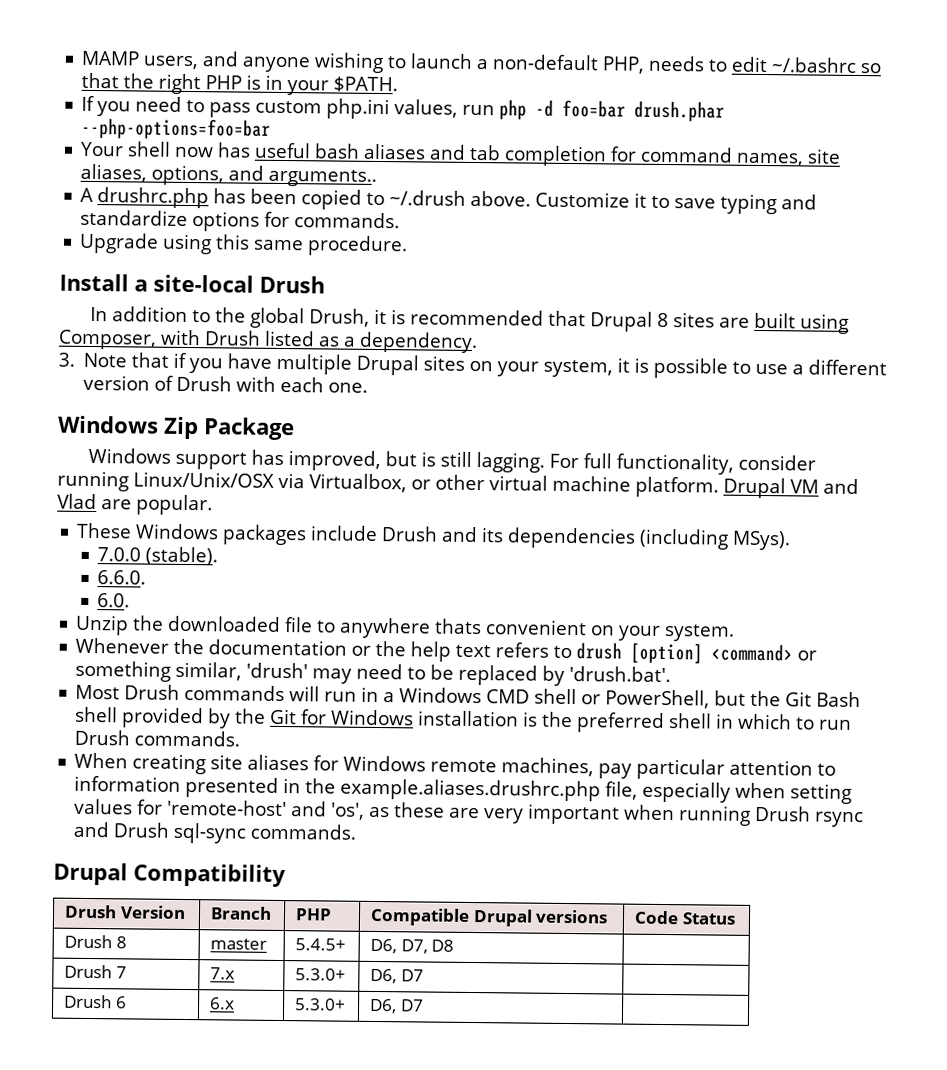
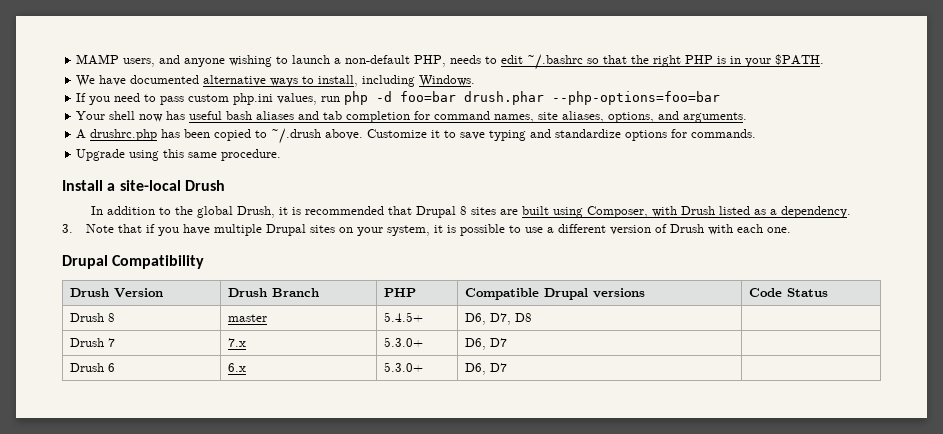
+ We have documented alternative ways to install, including Windows.
- Your shell now has useful bash aliases and tab completion for command names, site aliases, options, and arguments..
+ Your shell now has useful bash aliases and tab completion for command names, site aliases, options, and arguments.
- Windows Zip Package
- Windows support has improved, but is still lagging. For full functionality, consider running Linux/Unix/OSX via Virtualbox, or other virtual machine platform. Drupal VM and Vlad are popular.
- These Windows packages include Drush and its dependencies (including MSys).
- 7.0.0 (stable).
- 6.6.0.
- 6.0.
- Unzip the downloaded file to anywhere thats convenient on your system.
- Whenever the documentation or the help text refers to drush [option] <command> or something similar, 'drush' may need to be replaced by 'drush.bat'.
- Most Drush commands will run in a Windows CMD shell or PowerShell, but the Git Bash shell provided by the Git for Windows installation is the preferred shell in which to run Drush commands.
- When creating site aliases for Windows remote machines, pay particular attention to information presented in the example.aliases.drushrc.php file, especially when setting values for 'remote-host' and 'os', as these are very important when running Drush rsync and Drush sql-sync commands.
- Drush Version | Branch | PHP | Compatible Drupal versions | Code Status
+ Drush Version | Drush Branch | PHP | Compatible Drupal versions | Code Status

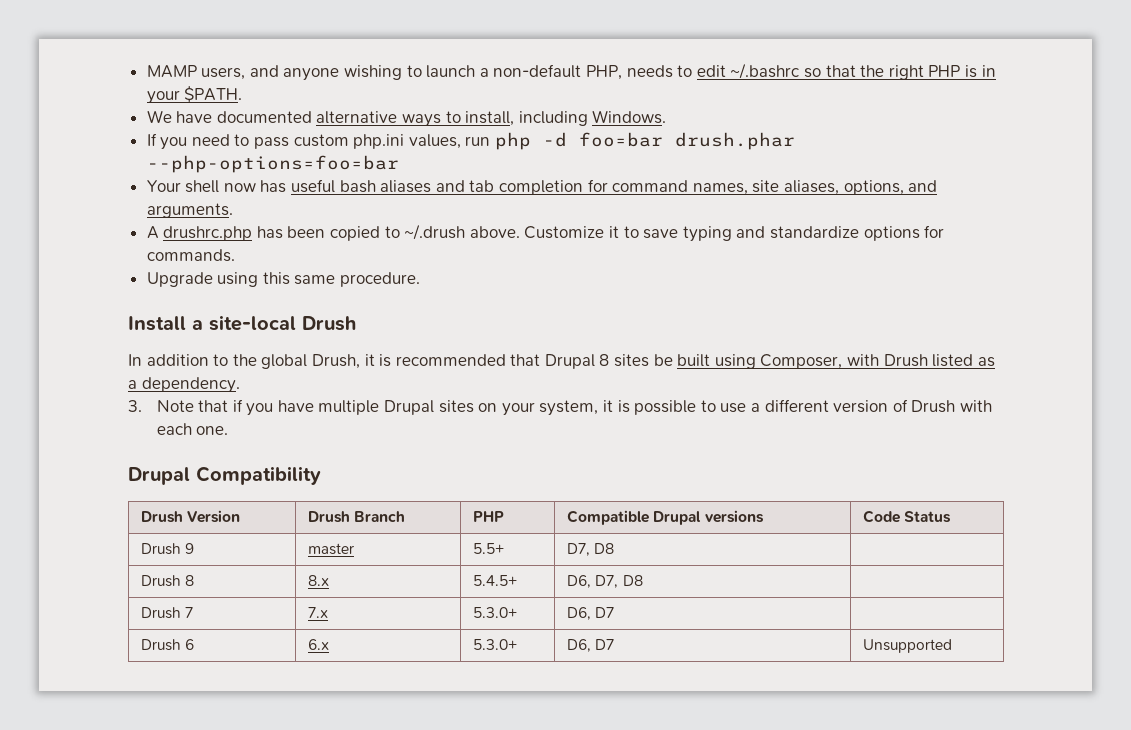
- In addition to the global Drush, it is recommended that Drupal 8 sites are built using Composer, with Drush listed as a dependency.
+ In addition to the global Drush, it is recommended that Drupal 8 sites be built using Composer, with Drush listed as a dependency.
+ Drush 9 | master | 5.5+ | D7, D8 |
- Drush 8 | master | 5.4.5+ | D6, D7, D8 |
+ Drush 8 | 8.x | 5.4.5+ | D6, D7, D8 |
- Drush 6 | 6.x | 5.3.0+ | D6, D7 |
+ Drush 6 | 6.x | 5.3.0+ | D6, D7 | Unsupported

